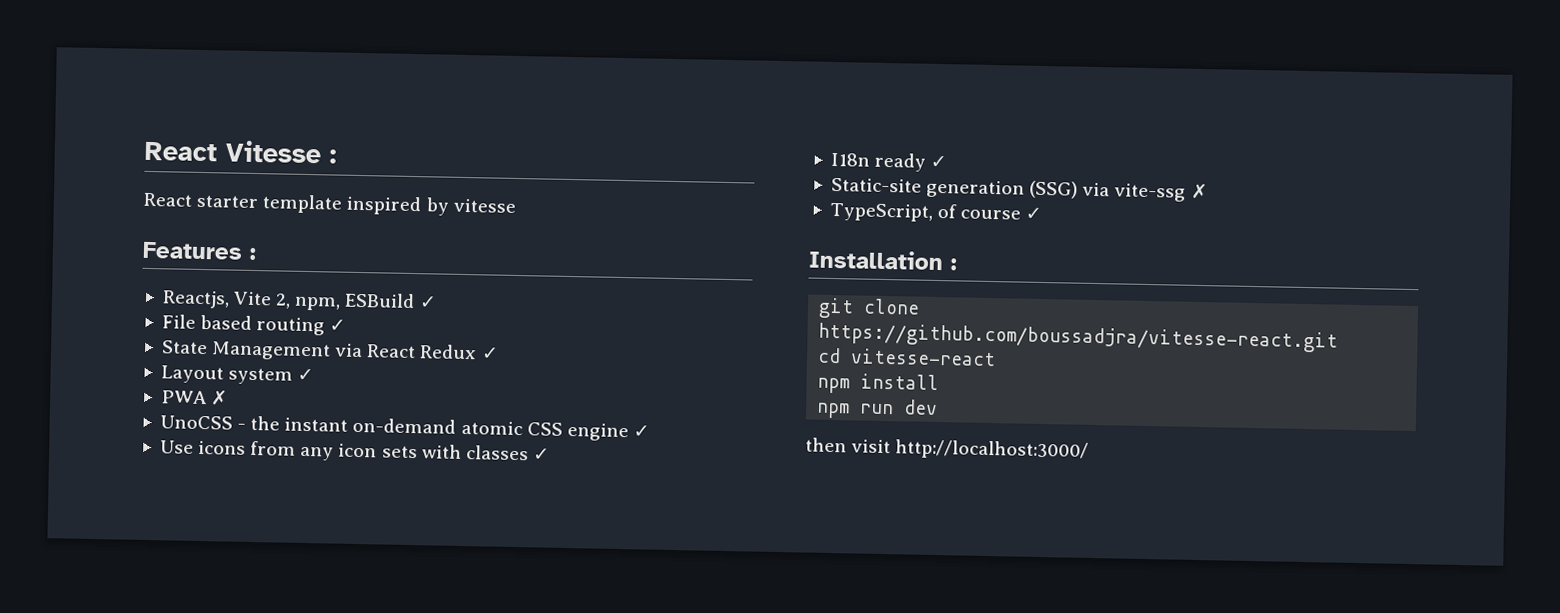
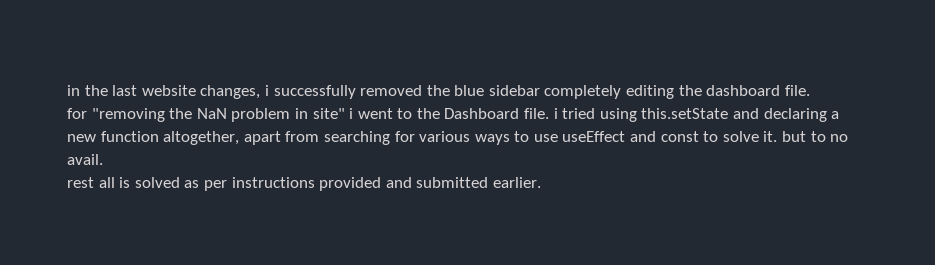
- React Vitesse :
- React starter template inspired by vitesse
- Features :
- Reactjs, Vite 2, npm, ESBuild ✓
- File based routing ✓
- State Management via React Redux ✓
- Layout system ✓
- PWA ✗
- UnoCSS - the instant on-demand atomic CSS engine ✓
- Use icons from any icon sets with classes ✓
- I18n ready ✓
- Static-site generation (SSG) via vite-ssg ✗
- TypeScript, of course ✓
- Installation :
- git clone https://github.com/boussadjra/vitesse-react.git
- cd vitesse-react
- npm install
- npm run dev
- then visit http://localhost:3000/
+ in the last website changes, i successfully removed the blue sidebar completely editing the dashboard file.
+ for "removing the NaN problem in site" i went to the Dashboard file. i tried using this.setState and declaring a new function altogether, apart from searching for various ways to use useEffect and const to solve it. but to no avail.
+ rest all is solved as per instructions provided and submitted earlier.

